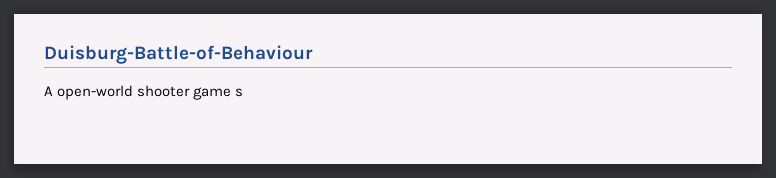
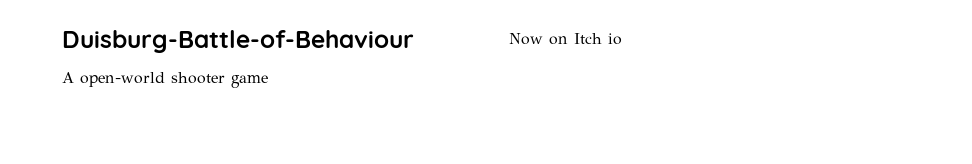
- A open-world shooter game s
+ A open-world shooter game
+ Now on Itch io

